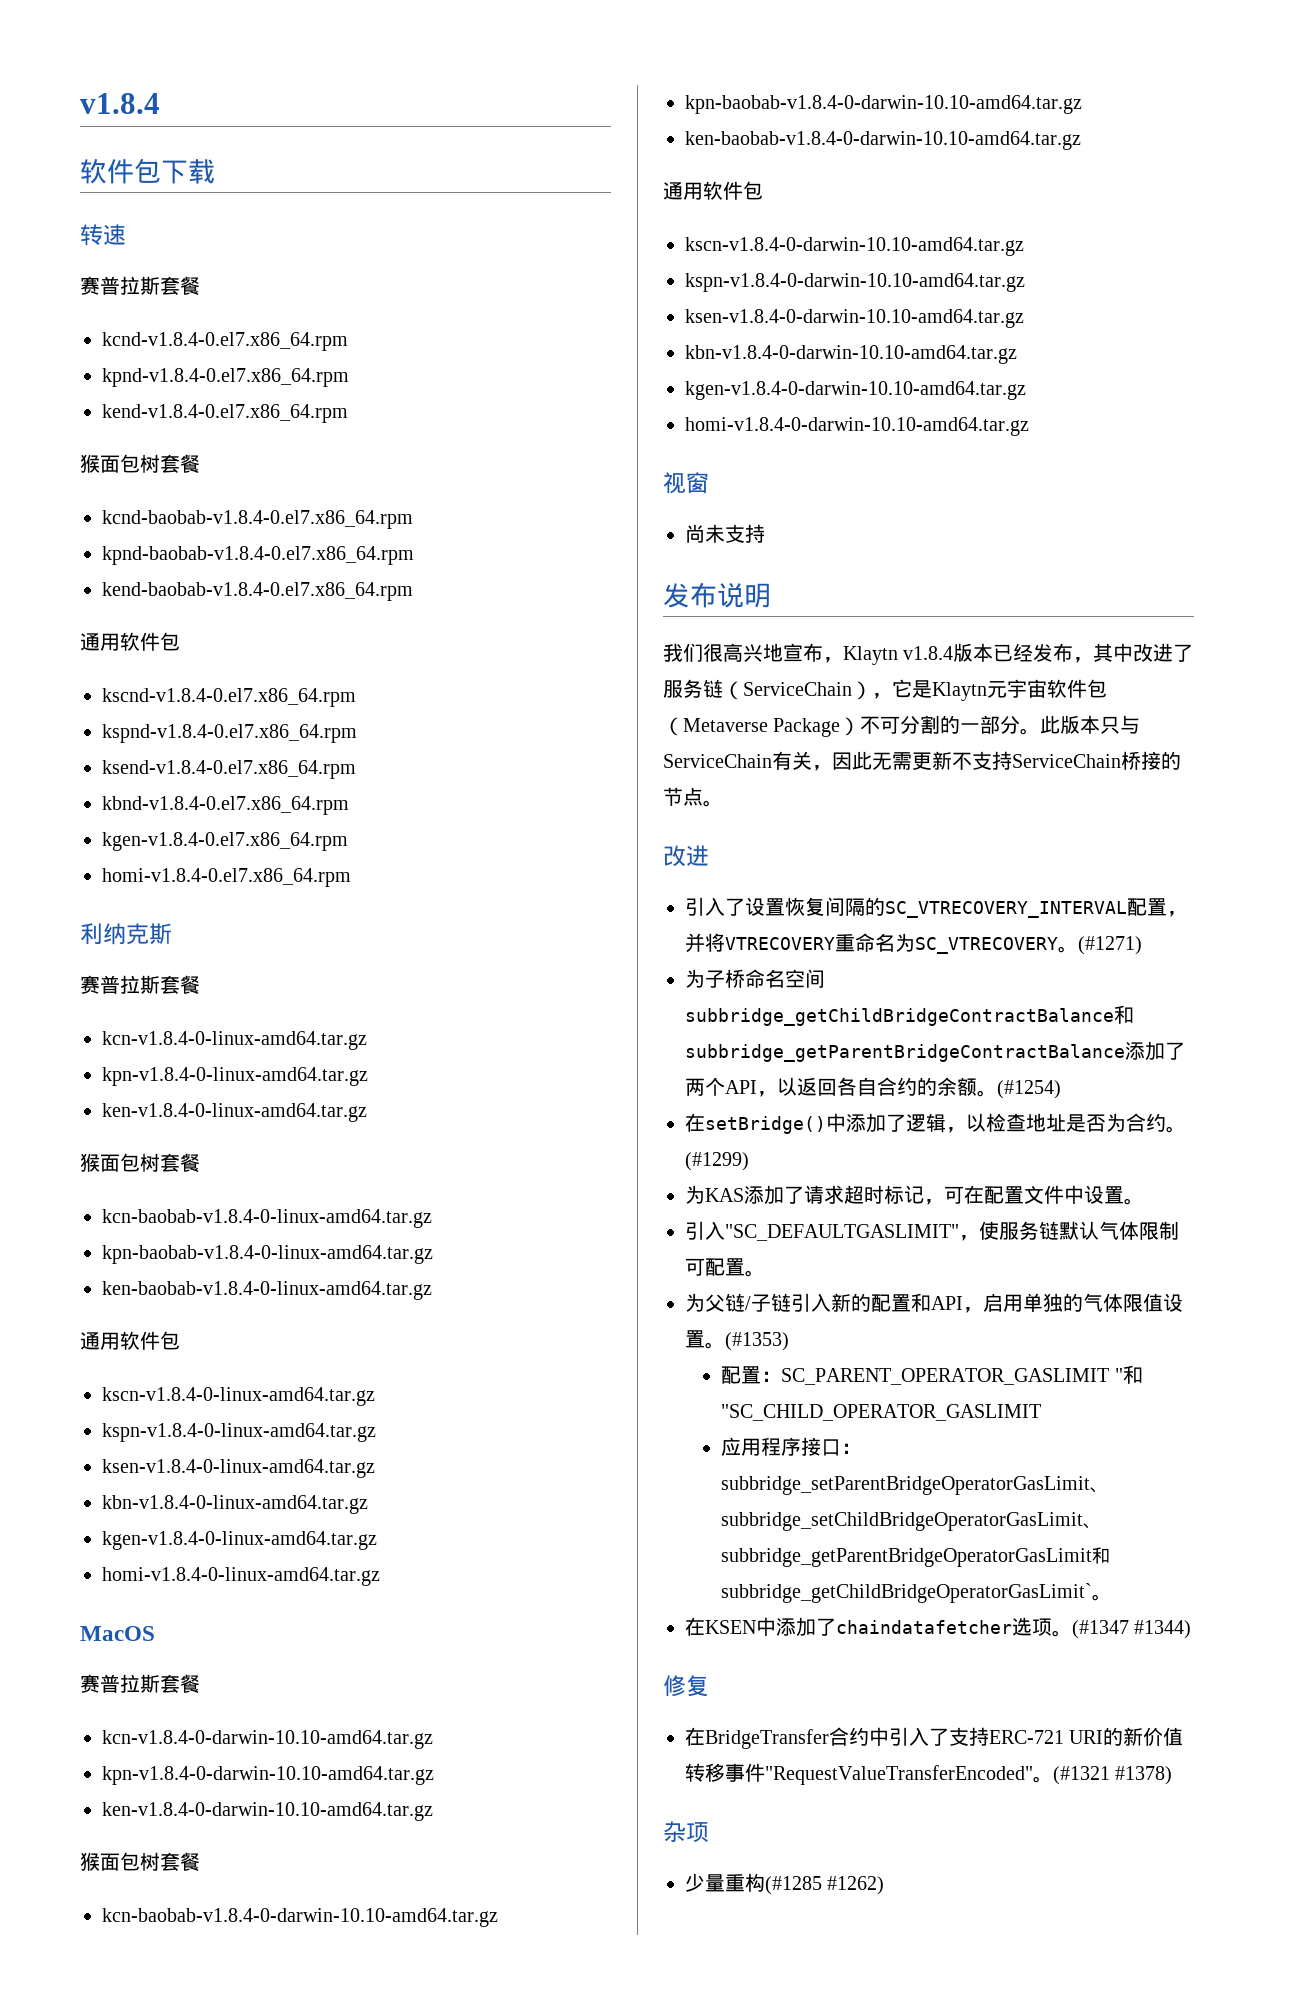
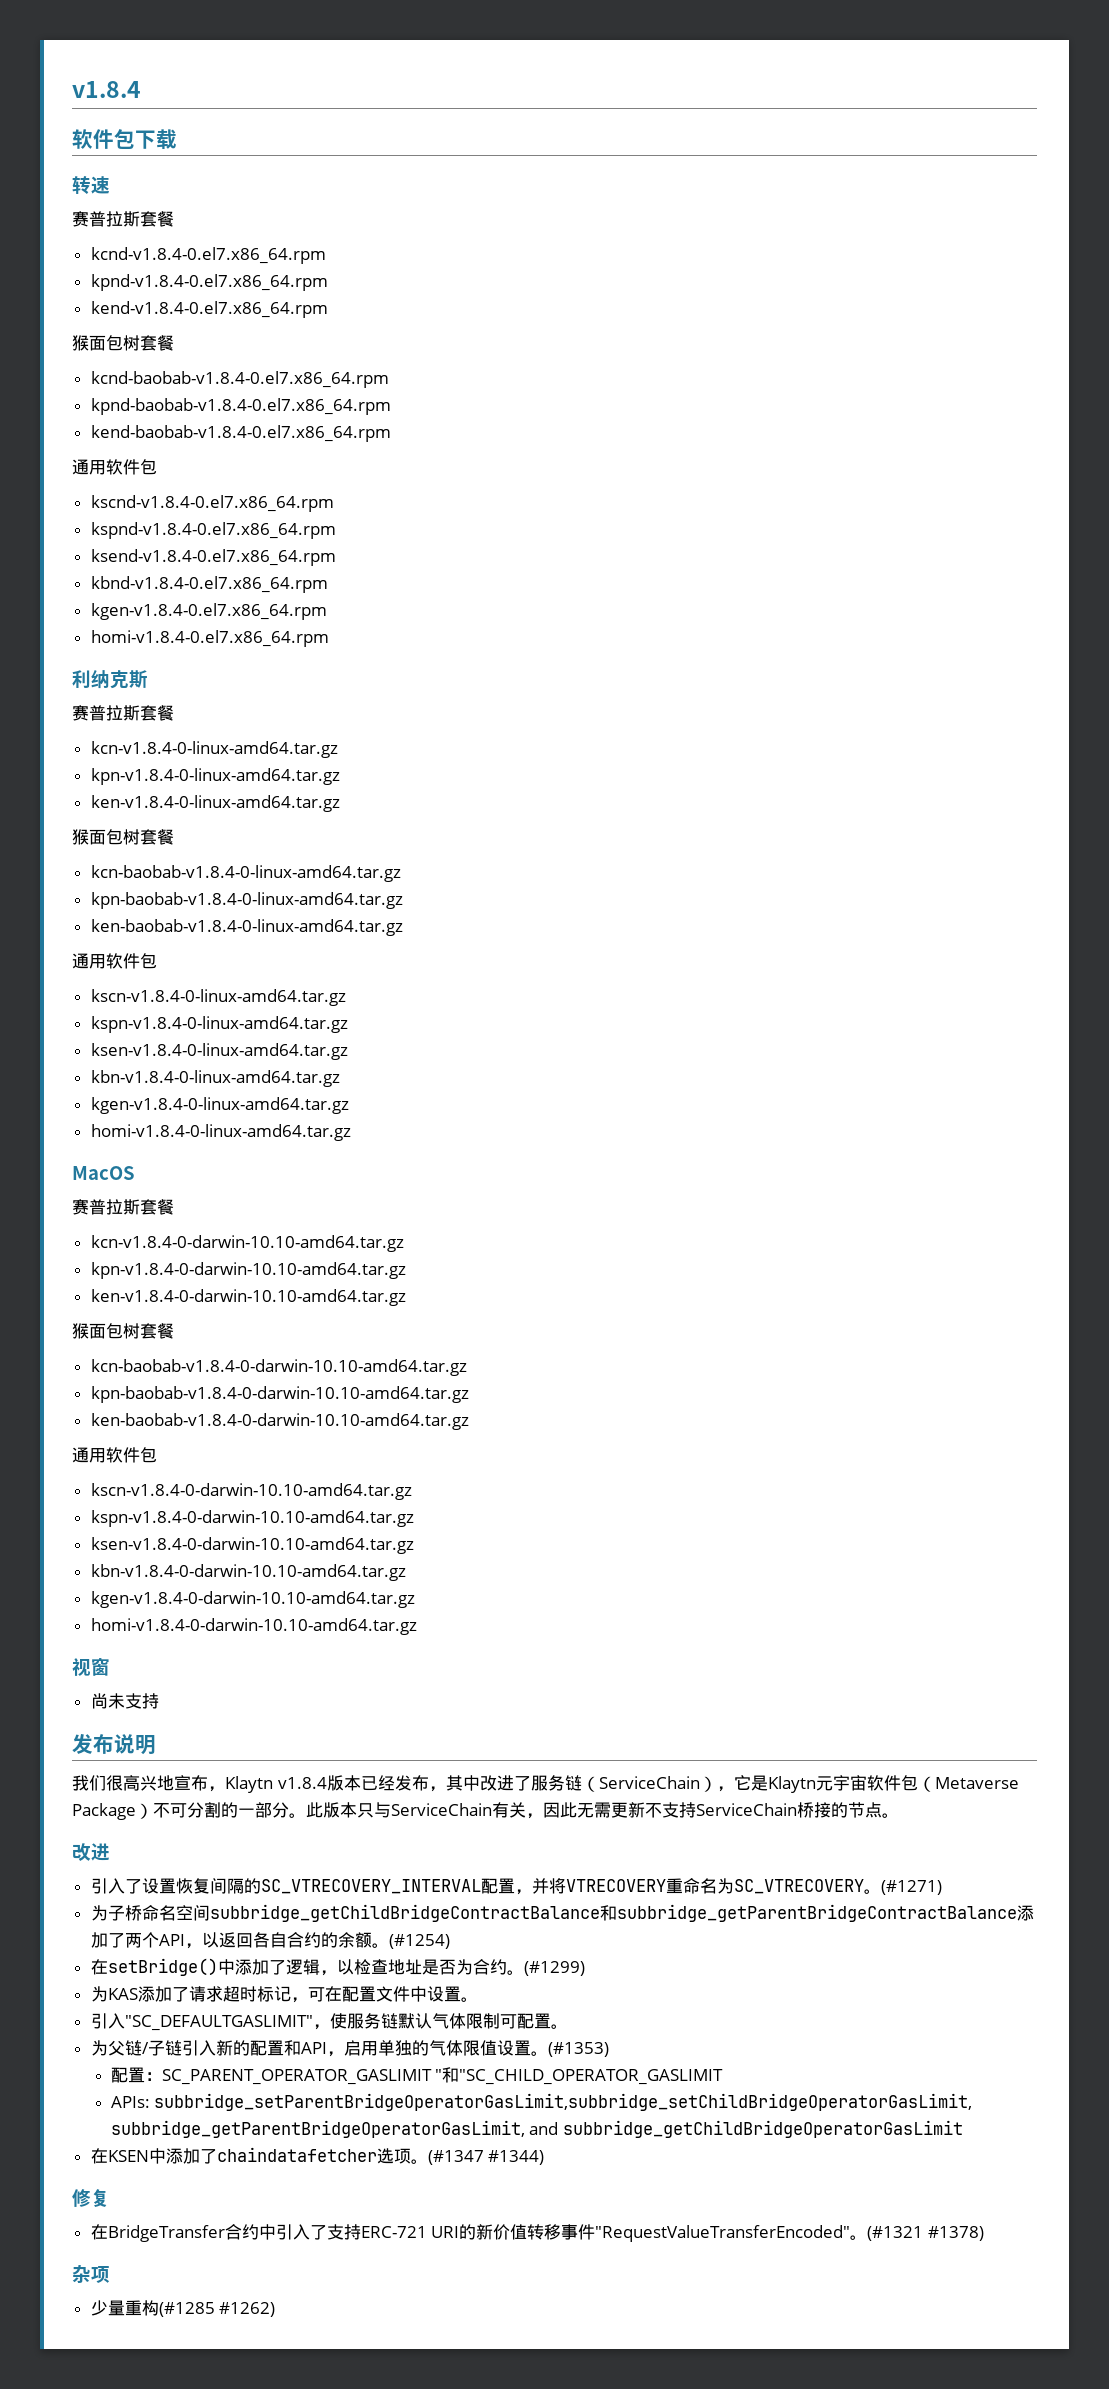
- 应用程序接口：subbridge_setParentBridgeOperatorGasLimit、subbridge_setChildBridgeOperatorGasLimit、subbridge_getParentBridgeOperatorGasLimit和subbridge_getChildBridgeOperatorGasLimit`。
+ APIs: subbridge_setParentBridgeOperatorGasLimit,subbridge_setChildBridgeOperatorGasLimit, subbridge_getParentBridgeOperatorGasLimit, and subbridge_getChildBridgeOperatorGasLimit

